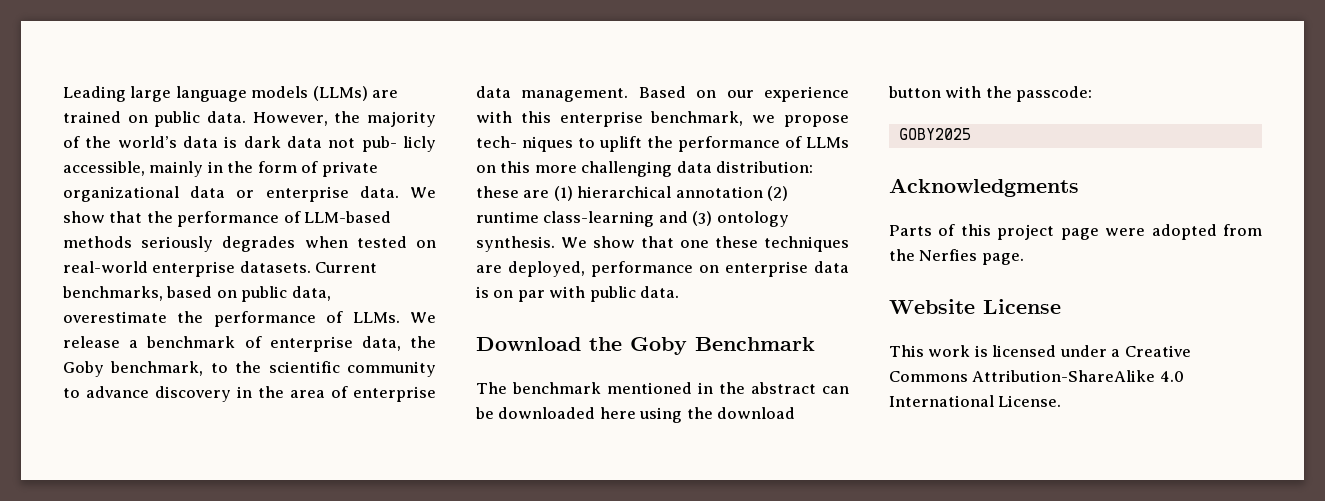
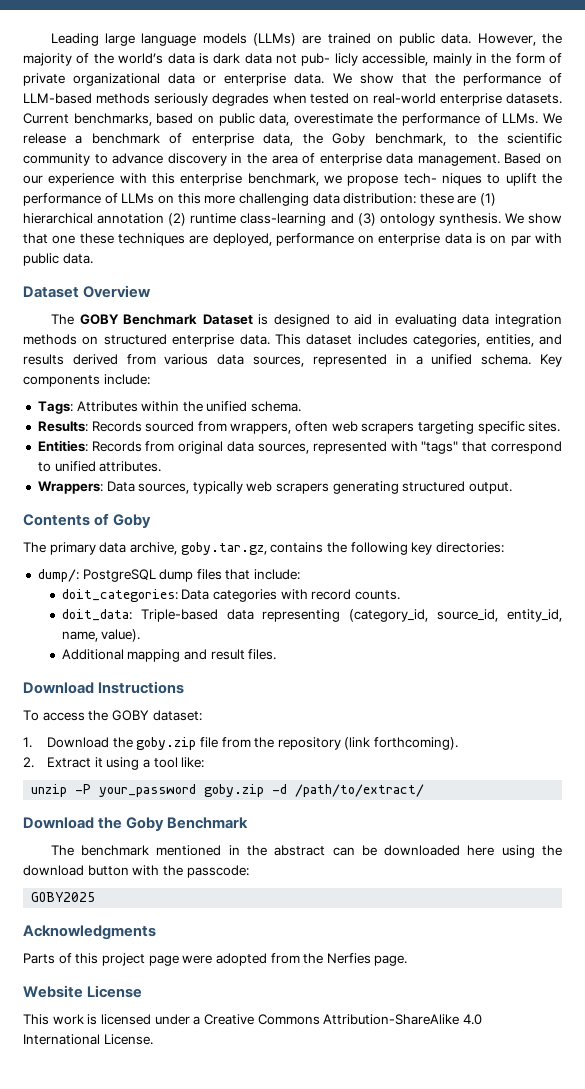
+ Dataset Overview
+ The GOBY Benchmark Dataset is designed to aid in evaluating data integration methods on structured enterprise data. This dataset includes categories, entities, and results derived from various data sources, represented in a unified schema. Key components include:
+ Tags: Attributes within the unified schema.
+ Results: Records sourced from wrappers, often web scrapers targeting specific sites.
+ Entities: Records from original data sources, represented with "tags" that correspond to unified attributes.
+ Wrappers: Data sources, typically web scrapers generating structured output.
+ Contents of Goby
+ The primary data archive, goby.tar.gz, contains the following key directories:
+ dump/: PostgreSQL dump files that include:
+ doit_categories: Data categories with record counts.
+ doit_data: Triple-based data representing (category_id, source_id, entity_id, name, value).
+ Additional mapping and result files.
+ Download Instructions
+ To access the GOBY dataset:
+ 1. Download the goby.zip file from the repository (link forthcoming).
+ 2. Extract it using a tool like:
+ unzip -P your_password goby.zip -d /path/to/extract/

